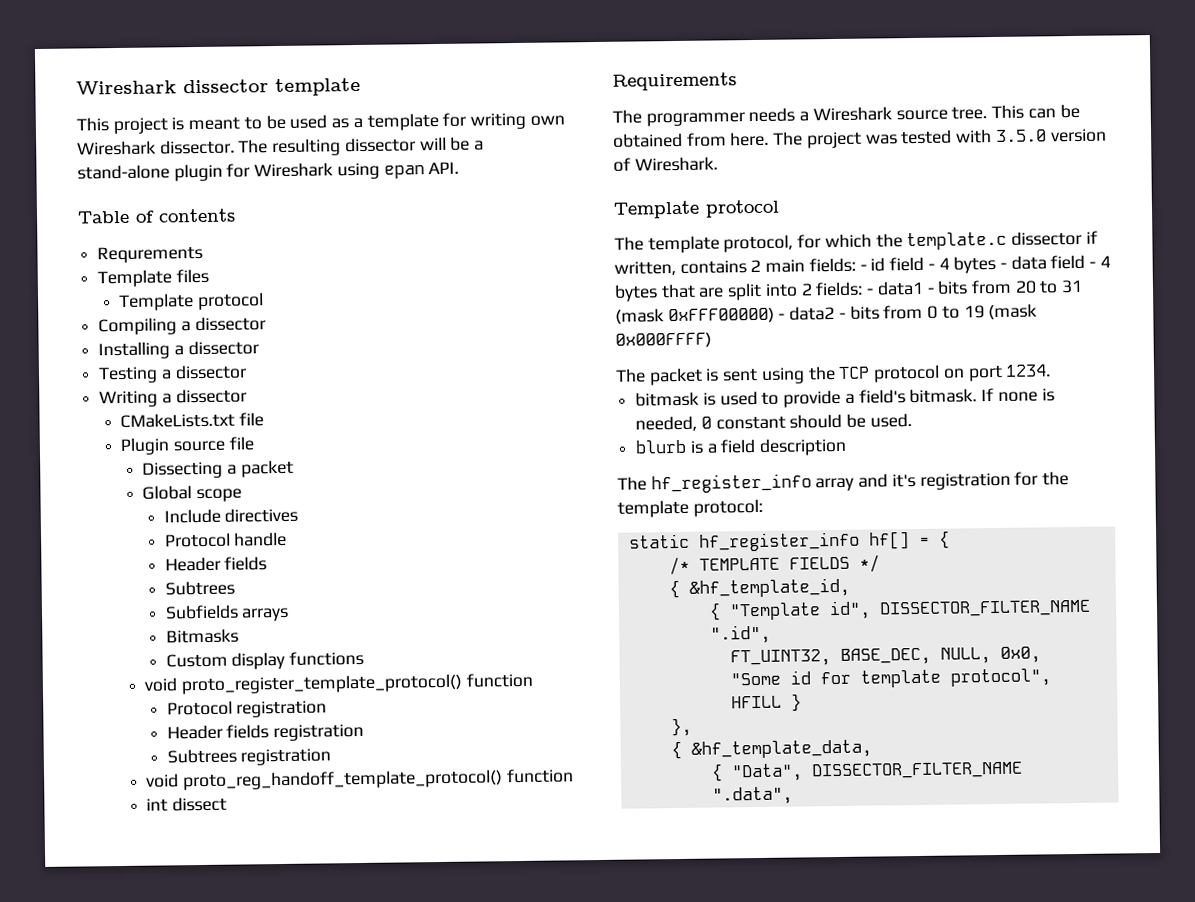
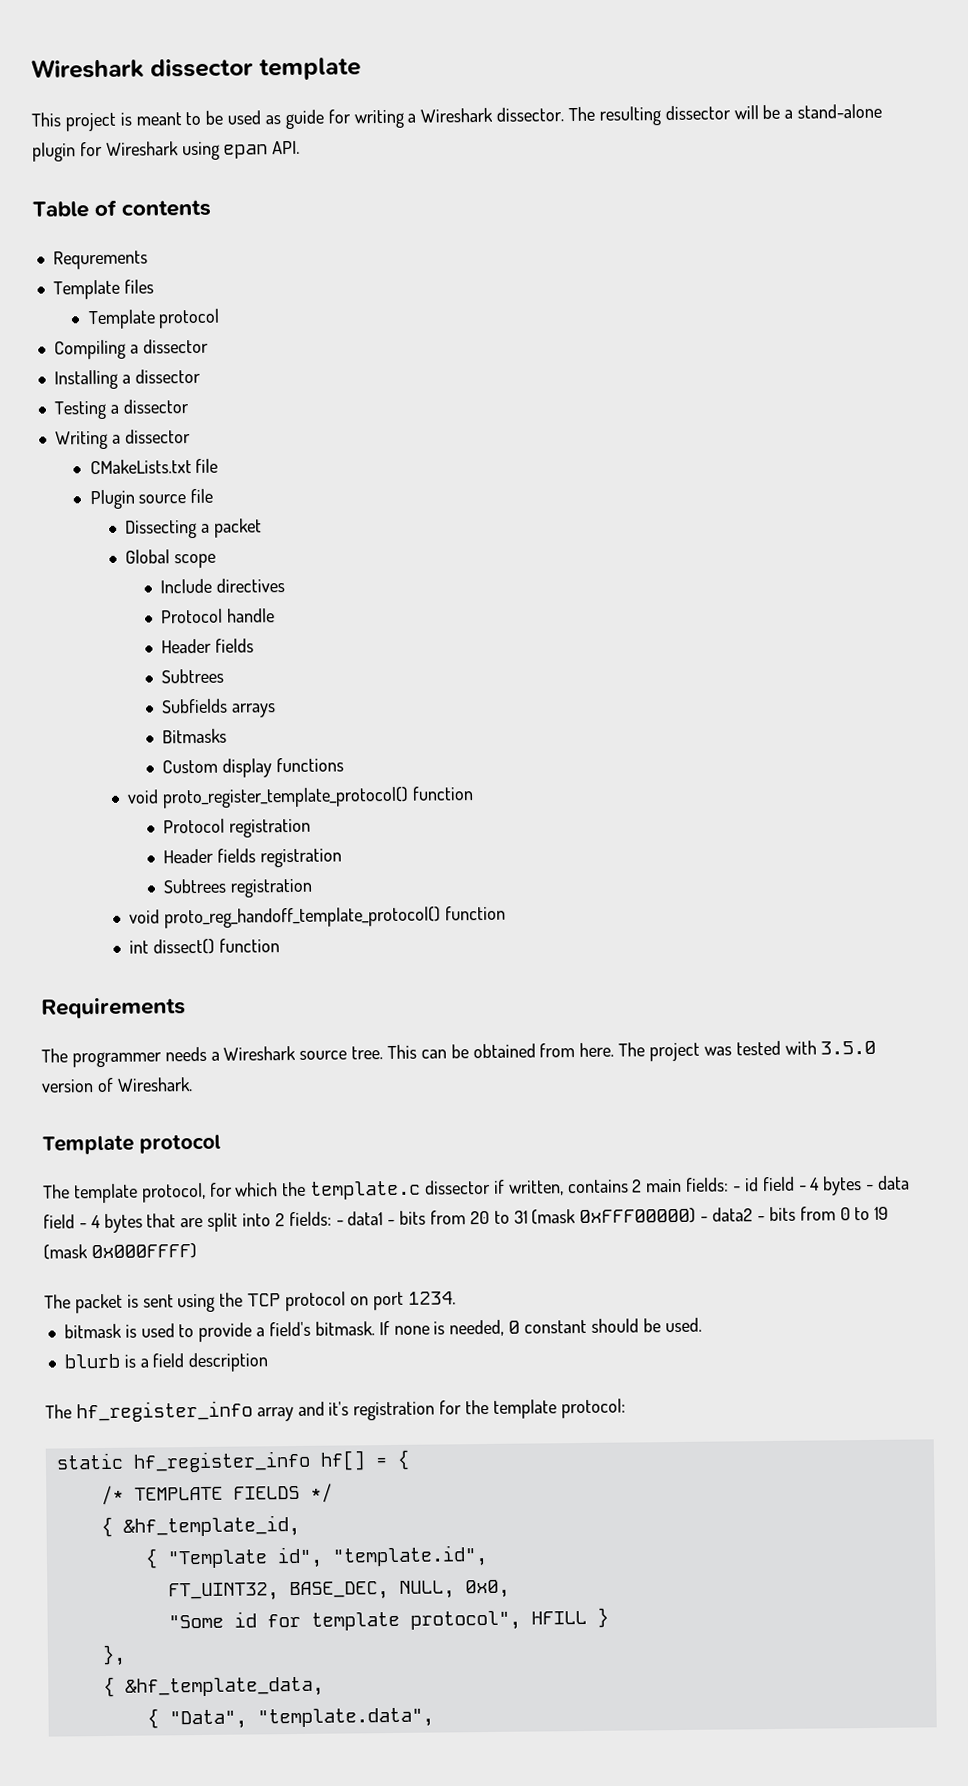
- This project is meant to be used as a template for writing own Wireshark dissector.
+ This project is meant to be used as guide for writing a Wireshark dissector.
- int dissect
+ int dissect() function
- { "Template id", DISSECTOR_FILTER_NAME ".id",
+ { "Template id", "template.id",
- { "Data", DISSECTOR_FILTER_NAME ".data",
+ { "Data", "template.data",

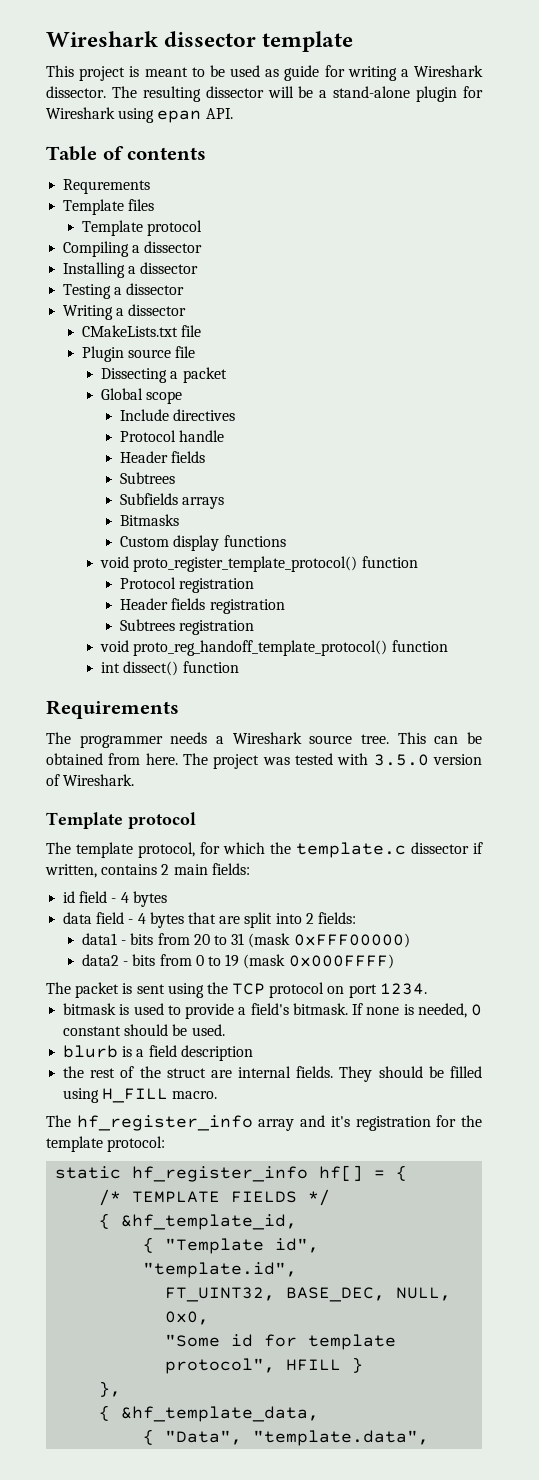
- The template protocol, for which the template.c dissector if written, contains 2 main fields: - id field - 4 bytes - data field - 4 bytes that are split into 2 fields: - data1 - bits from 20 to 31 (mask 0xFFF00000) - data2 - bits from 0 to 19 (mask 0x000FFFF)
+ The template protocol, for which the template.c dissector if written, contains 2 main fields:
+ id field - 4 bytes
+ data field - 4 bytes that are split into 2 fields:
+ data1 - bits from 20 to 31 (mask 0xFFF00000)
+ data2 - bits from 0 to 19 (mask 0x000FFFF)
+ the rest of the struct are internal fields. They should be filled using H_FILL macro.

